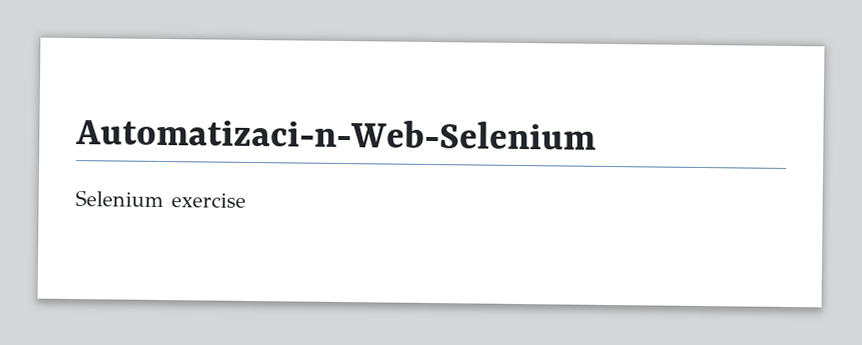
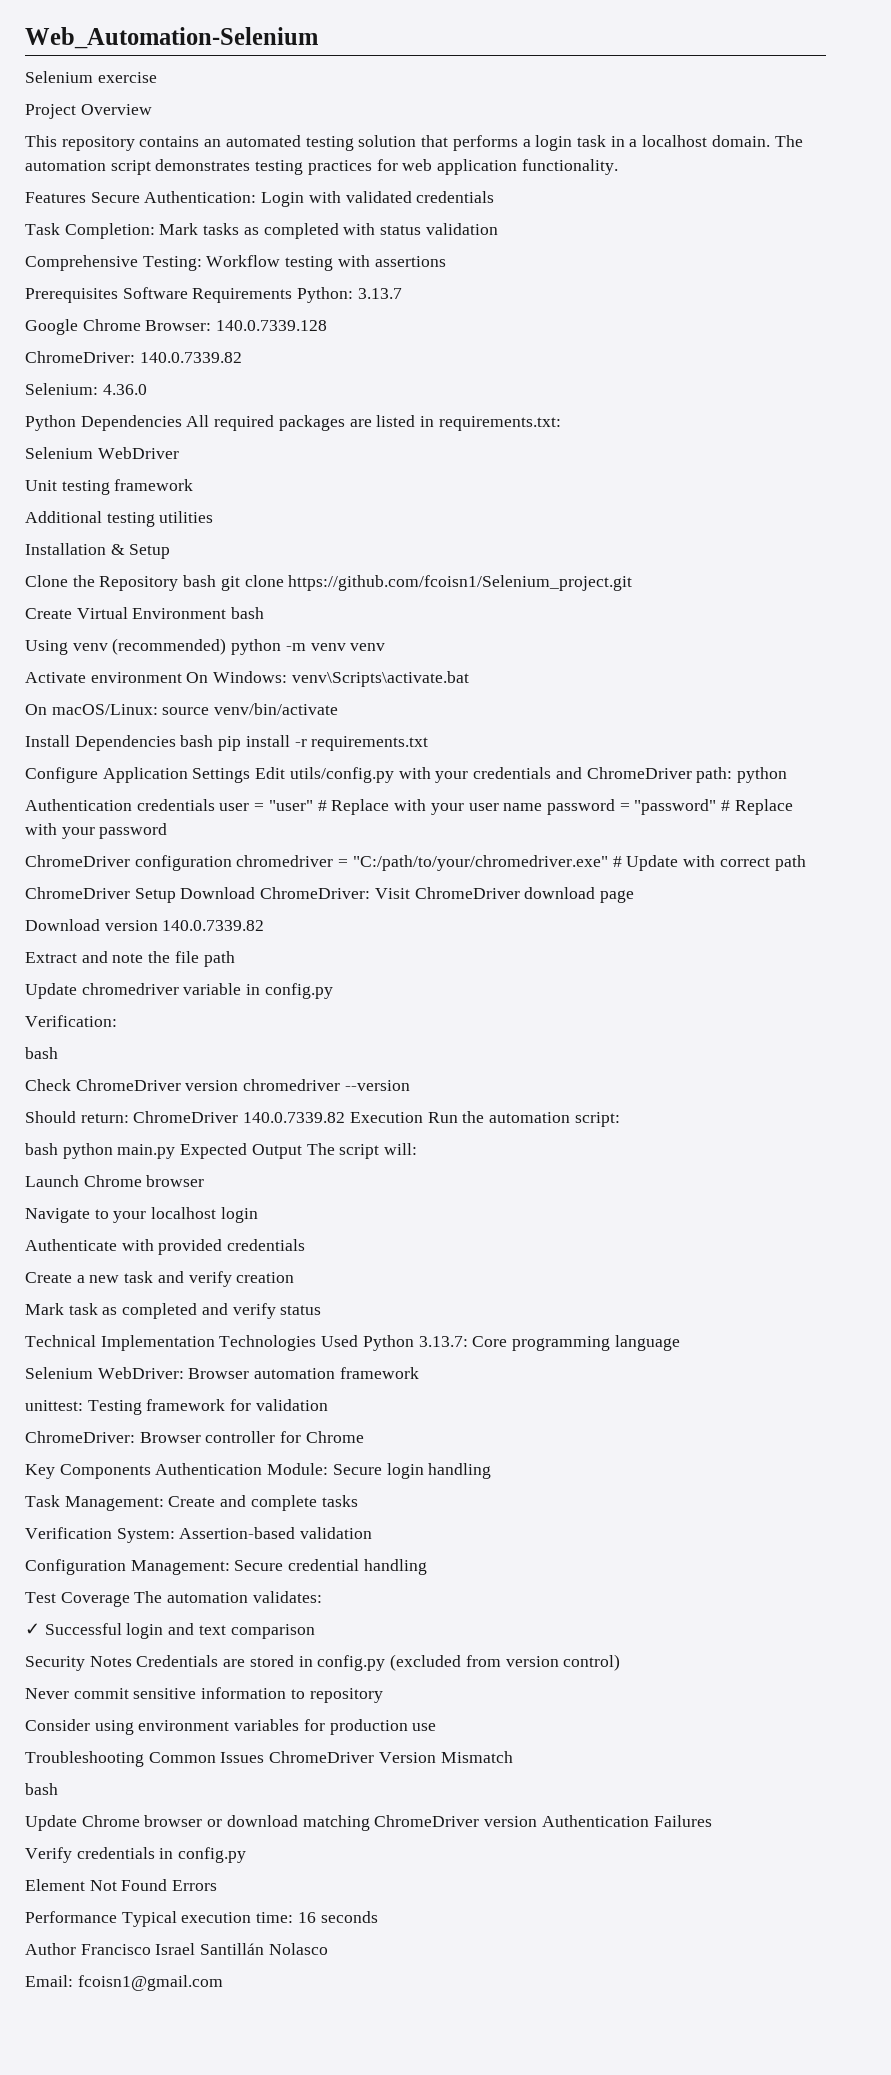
- Automatizaci-n-Web-Selenium
+ Web_Automation-Selenium
+ Project Overview
+ This repository contains an automated testing solution that performs a login task in a localhost domain. The automation script demonstrates testing practices for web application functionality.
+ Features Secure Authentication: Login with validated credentials
+ Task Completion: Mark tasks as completed with status validation
+ Comprehensive Testing: Workflow testing with assertions
+ Prerequisites Software Requirements Python: 3.13.7
+ Google Chrome Browser: 140.0.7339.128
+ ChromeDriver: 140.0.7339.82
+ Selenium: 4.36.0
+ Python Dependencies All required packages are listed in requirements.txt:
+ Selenium WebDriver
+ Unit testing framework
+ Additional testing utilities
+ Installation & Setup
+ Clone the Repository bash git clone https://github.com/fcoisn1/Selenium_project.git
+ Create Virtual Environment bash
+ Using venv (recommended) python -m venv venv
+ Activate environment On Windows: venv\Scripts\activate.bat
+ On macOS/Linux: source venv/bin/activate
+ Install Dependencies bash pip install -r requirements.txt
+ Configure Application Settings Edit utils/config.py with your credentials and ChromeDriver path: python
+ Authentication credentials user = "user" # Replace with your user name password = "password" # Replace with your password
+ ChromeDriver configuration chromedriver = "C:/path/to/your/chromedriver.exe" # Update with correct path
+ ChromeDriver Setup Download ChromeDriver: Visit ChromeDriver download page
+ Download version 140.0.7339.82
+ Extract and note the file path
+ Update chromedriver variable in config.py
+ Verification:
+ bash
+ Check ChromeDriver version chromedriver --version
+ Should return: ChromeDriver 140.0.7339.82 Execution Run the automation script:
+ bash python main.py Expected Output The script will:
+ Launch Chrome browser
+ Navigate to your localhost login
+ Authenticate with provided credentials
+ Create a new task and verify creation
+ Mark task as completed and verify status
+ Technical Implementation Technologies Used Python 3.13.7: Core programming language
+ Selenium WebDriver: Browser automation framework
+ unittest: Testing framework for validation
+ ChromeDriver: Browser controller for Chrome
+ Key Components Authentication Module: Secure login handling
+ Task Management: Create and complete tasks
+ Verification System: Assertion-based validation
+ Configuration Management: Secure credential handling
+ Test Coverage The automation validates:
+ ✓ Successful login and text comparison
+ Security Notes Credentials are stored in config.py (excluded from version control)
+ Never commit sensitive information to repository
+ Consider using environment variables for production use
+ Troubleshooting Common Issues ChromeDriver Version Mismatch
+ bash
+ Update Chrome browser or download matching ChromeDriver version Authentication Failures
+ Verify credentials in config.py
+ Element Not Found Errors
+ Performance Typical execution time: 16 seconds
+ Author Francisco Israel Santillán Nolasco
+ Email: fcoisn1@gmail.com

